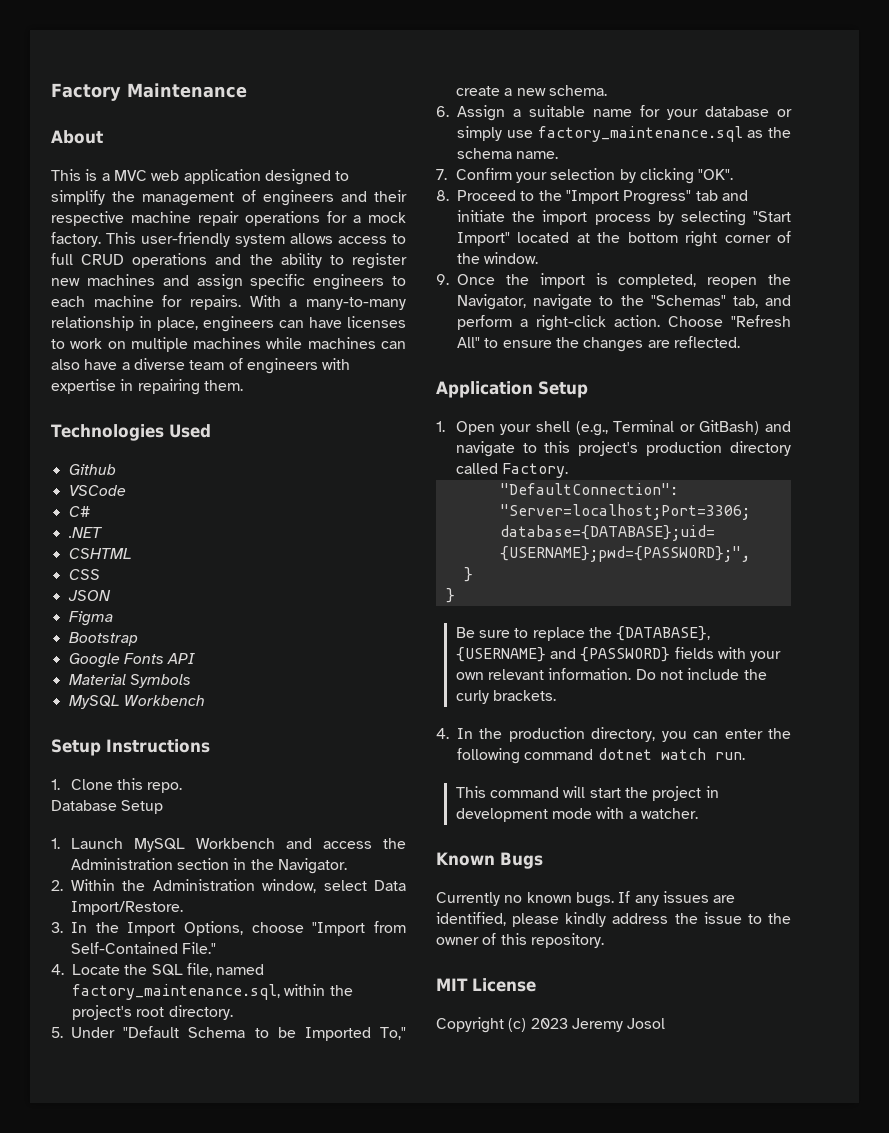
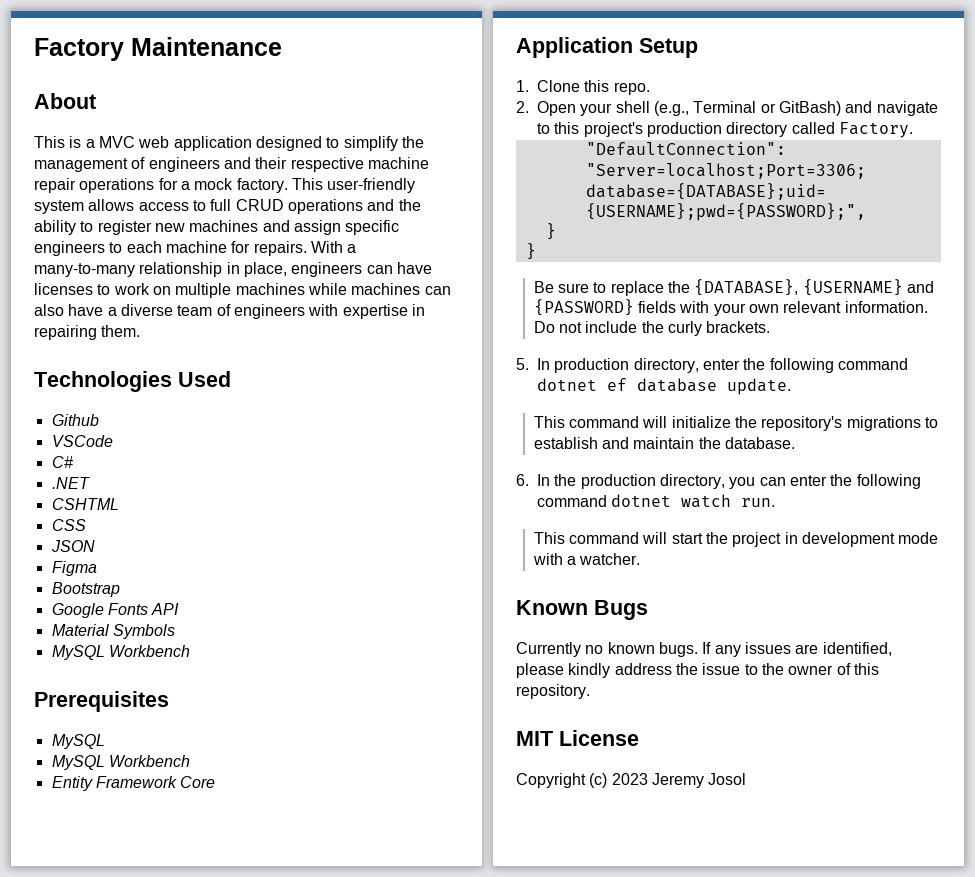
- Setup Instructions
+ Prerequisites
+ MySQL
+ MySQL Workbench
+ Entity Framework Core
+ Application Setup
- Database Setup
- 1. Launch MySQL Workbench and access the Administration section in the Navigator.
- 2. Within the Administration window, select Data Import/Restore.
- 3. In the Import Options, choose "Import from Self-Contained File."
- 4. Locate the SQL file, named factory_maintenance.sql, within the project's root directory.
- 5. Under "Default Schema to be Imported To," create a new schema.
- 6. Assign a suitable name for your database or simply use factory_maintenance.sql as the schema name.
- 7. Confirm your selection by clicking "OK".
- 8. Proceed to the "Import Progress" tab and initiate the import process by selecting "Start Import" located at the bottom right corner of the window.
- 9. Once the import is completed, reopen the Navigator, navigate to the "Schemas" tab, and perform a right-click action. Choose "Refresh All" to ensure the changes are reflected.
- Application Setup
- 1. Open your shell (e.g., Terminal or GitBash) and navigate to this project's production directory called Factory.
+ 2. Open your shell (e.g., Terminal or GitBash) and navigate to this project's production directory called Factory.
- 4. In the production directory, you can enter the following command dotnet watch run.
+ 5. In production directory, enter the following command dotnet ef database update.
+ This command will initialize the repository's migrations to establish and maintain the database.
+ 6. In the production directory, you can enter the following command dotnet watch run.

